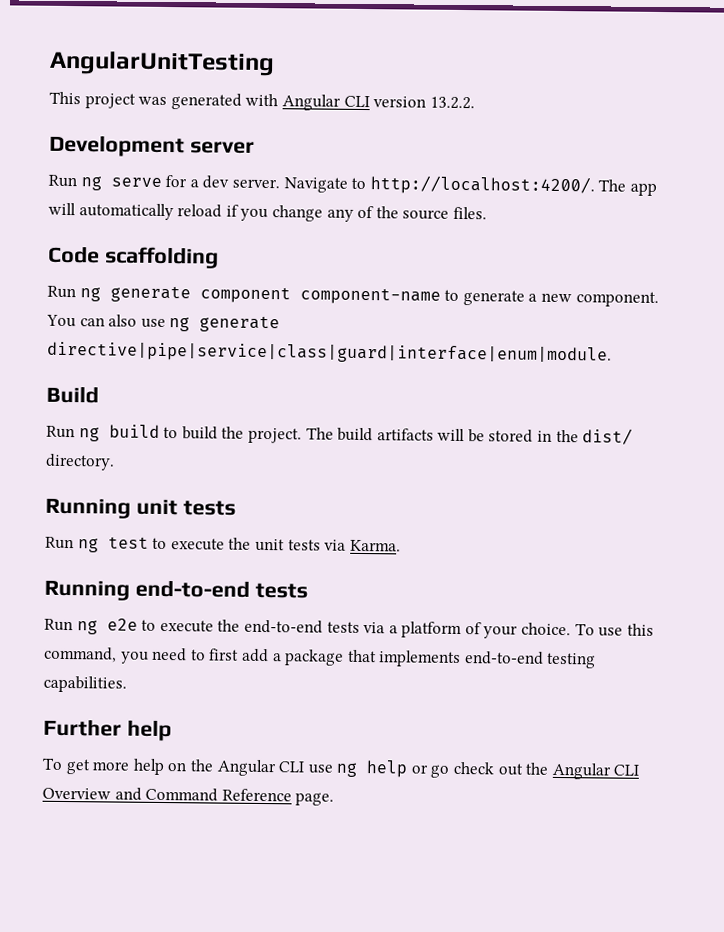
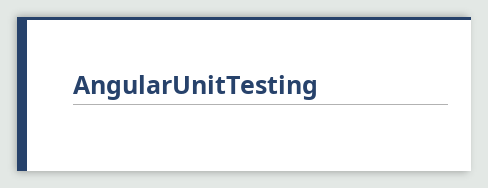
- This project was generated with Angular CLI version 13.2.2.
- Development server
- Run ng serve for a dev server. Navigate to http://localhost:4200/. The app will automatically reload if you change any of the source files.
- Code scaffolding
- Run ng generate component component-name to generate a new component. You can also use ng generate directive|pipe|service|class|guard|interface|enum|module.
- Build
- Run ng build to build the project. The build artifacts will be stored in the dist/ directory.
- Running unit tests
- Run ng test to execute the unit tests via Karma.
- Running end-to-end tests
- Run ng e2e to execute the end-to-end tests via a platform of your choice. To use this command, you need to first add a package that implements end-to-end testing capabilities.
- Further help
- To get more help on the Angular CLI use ng help or go check out the Angular CLI Overview and Command Reference page.

